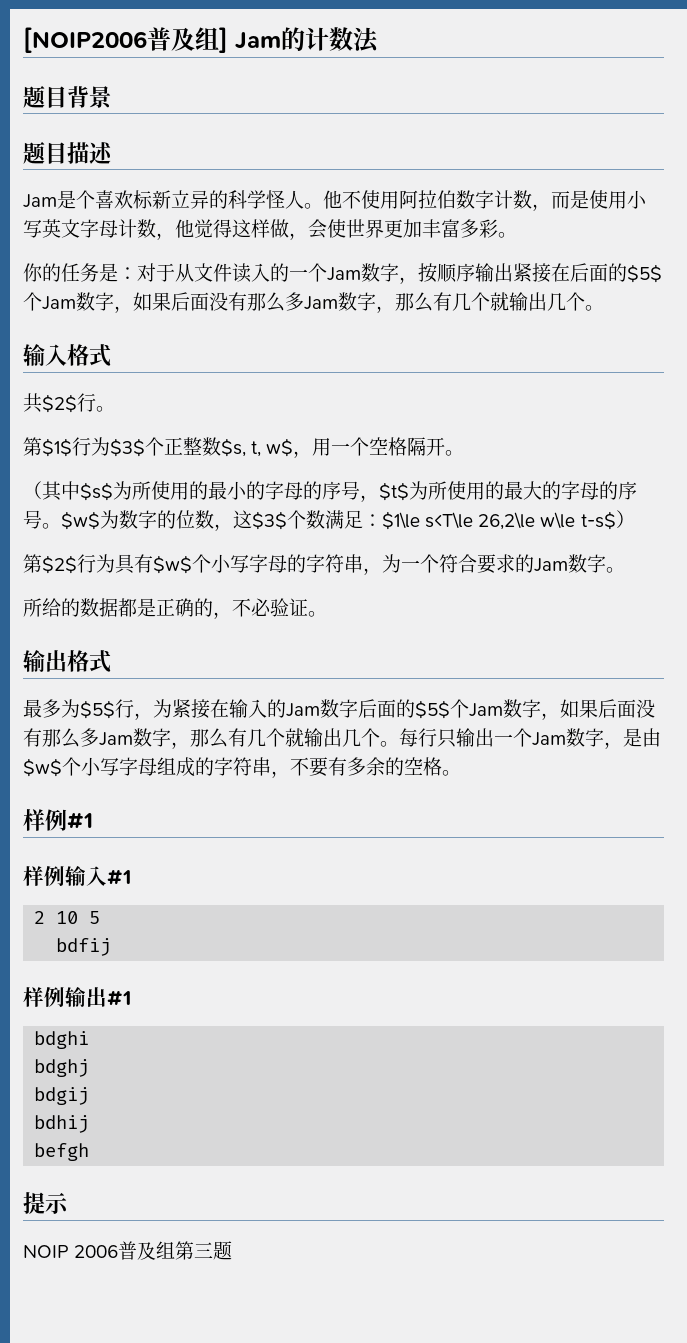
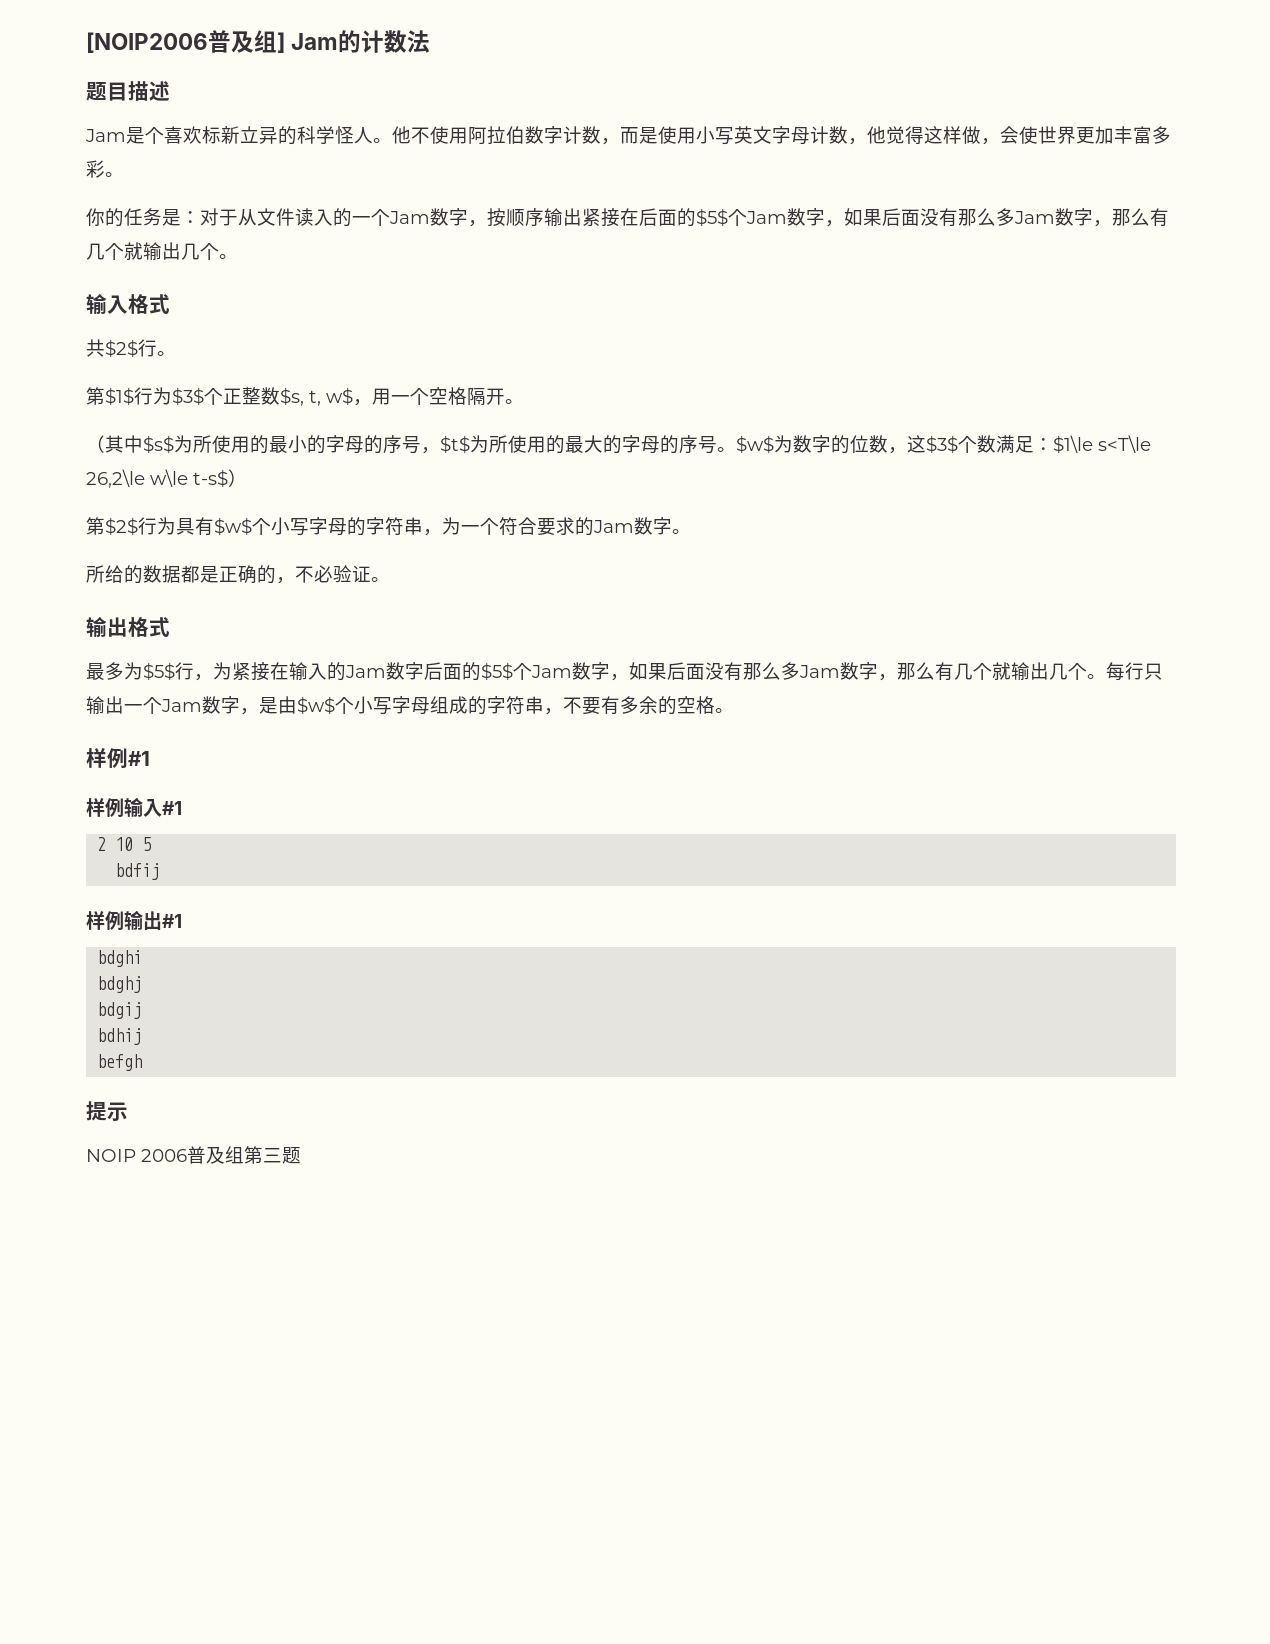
- 题目背景

